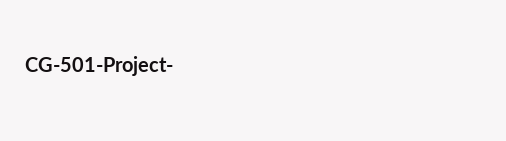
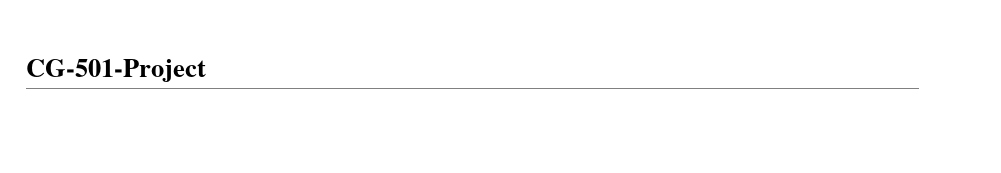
- CG-501-Project-
+ CG-501-Project

